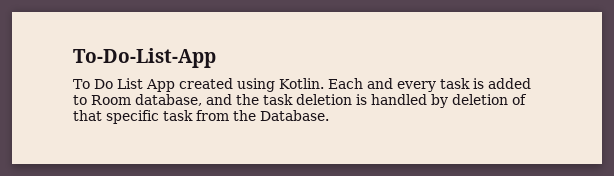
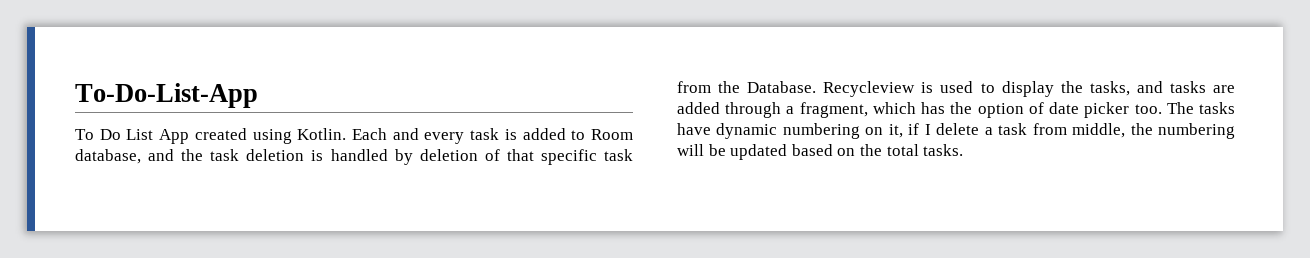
+ Recycleview is used to display the tasks, and tasks are added through a fragment, which has the option of date picker too. The tasks have dynamic numbering on it, if I delete a task from middle, the numbering will be updated based on the total tasks.

